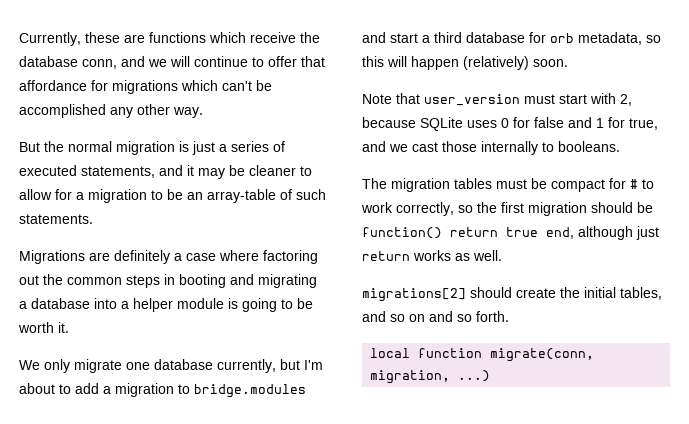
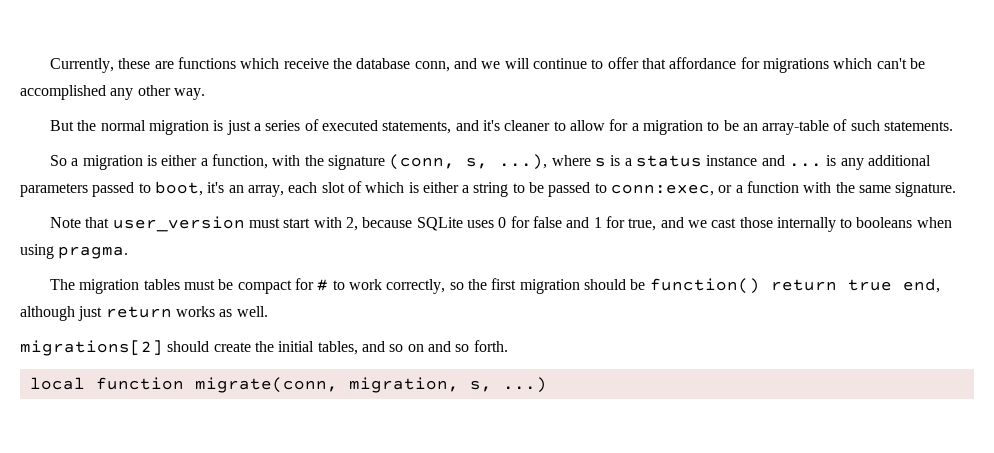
- But the normal migration is just a series of executed statements, and it may be cleaner to allow for a migration to be an array-table of such statements.
+ But the normal migration is just a series of executed statements, and it's cleaner to allow for a migration to be an array-table of such statements.
- Migrations are definitely a case where factoring out the common steps in booting and migrating a database into a helper module is going to be worth it.
- We only migrate one database currently, but I'm about to add a migration to bridge.modules and start a third database for orb metadata, so this will happen (relatively) soon.
+ So a migration is either a function, with the signature (conn, s, ...), where s is a status instance and ... is any additional parameters passed to boot, it's an array, each slot of which is either a string to be passed to conn:exec, or a function with the same signature.
- Note that user_version must start with 2, because SQLite uses 0 for false and 1 for true, and we cast those internally to booleans.
+ Note that user_version must start with 2, because SQLite uses 0 for false and 1 for true, and we cast those internally to booleans when using pragma.
- local function migrate(conn, migration, ...)
+ local function migrate(conn, migration, s, ...)

